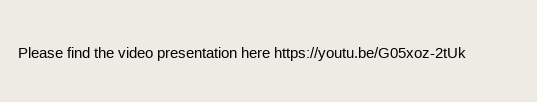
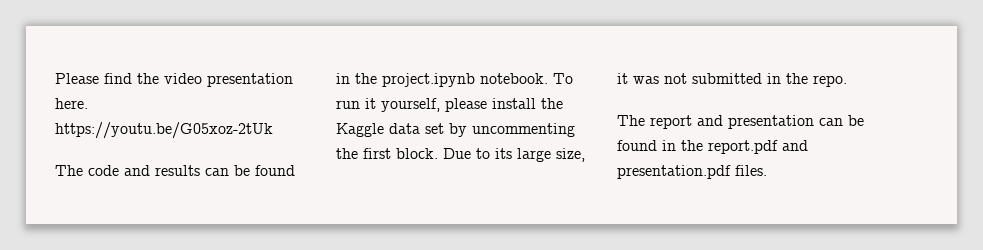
- Please find the video presentation here https://youtu.be/G05xoz-2tUk
+ Please find the video presentation here. https://youtu.be/G05xoz-2tUk
+ The code and results can be found in the project.ipynb notebook. To run it yourself, please install the Kaggle data set by uncommenting the first block. Due to its large size, it was not submitted in the repo.
+ The report and presentation can be found in the report.pdf and presentation.pdf files.

